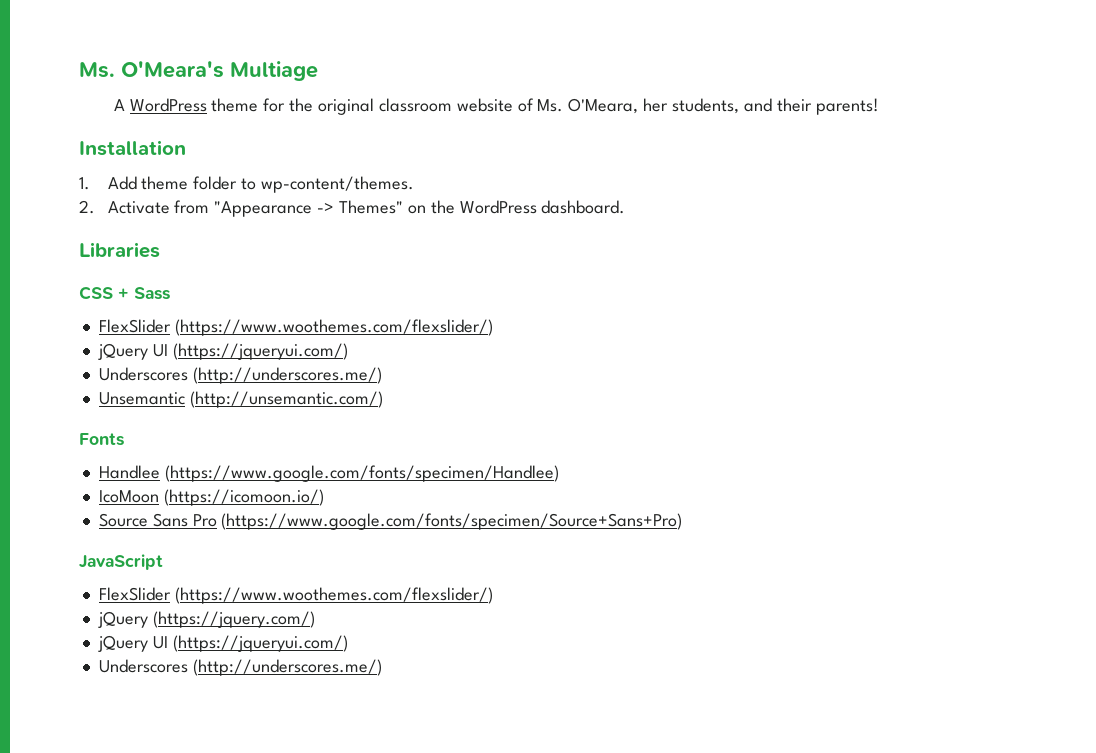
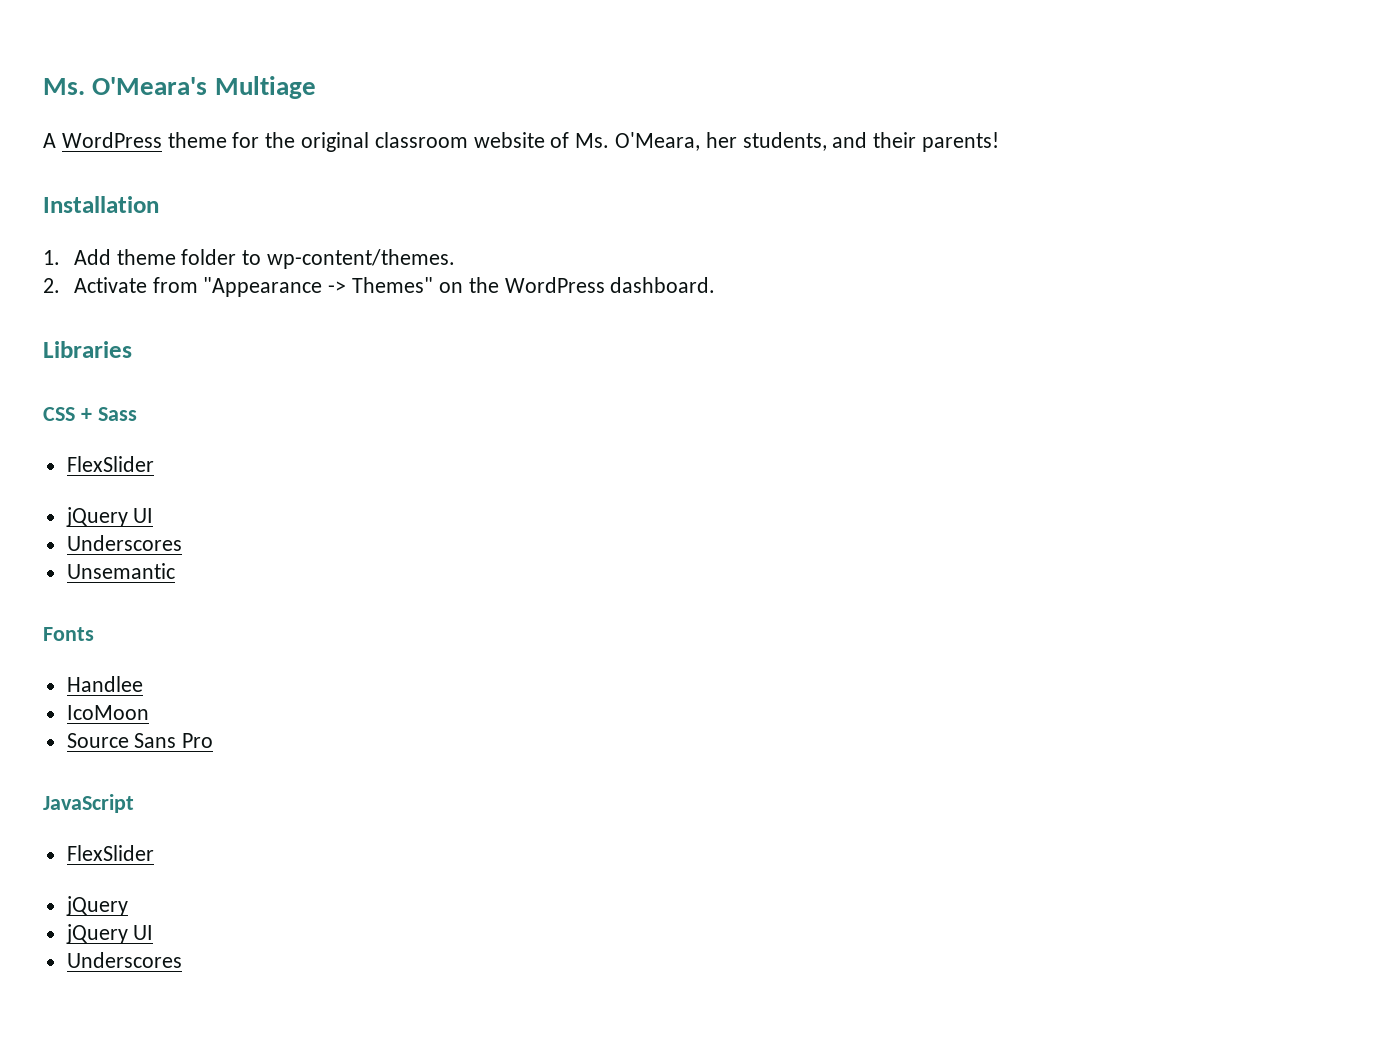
  CSS + Sass
- FlexSlider (https://www.woothemes.com/flexslider/)
- jQuery UI (https://jqueryui.com/)
- Underscores (http://underscores.me/)
+ FlexSlider
+ jQuery UI
+ Underscores
- Unsemantic (http://unsemantic.com/)
+ Unsemantic
- Handlee (https://www.google.com/fonts/specimen/Handlee)
+ Handlee
- IcoMoon (https://icomoon.io/)
+ IcoMoon
- Source Sans Pro (https://www.google.com/fonts/specimen/Source+Sans+Pro)
+ Source Sans Pro
  JavaScript
- FlexSlider (https://www.woothemes.com/flexslider/)
- jQuery (https://jquery.com/)
- jQuery UI (https://jqueryui.com/)
- Underscores (http://underscores.me/)
+ FlexSlider
+ jQuery
+ jQuery UI
+ Underscores

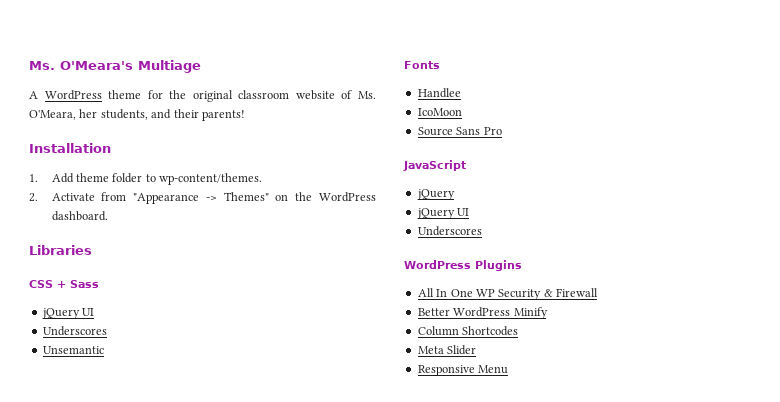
  CSS + Sass
- FlexSlider
  JavaScript
- FlexSlider
+ WordPress Plugins
+ All In One WP Security & Firewall
+ Better WordPress Minify
+ Column Shortcodes
+ Meta Slider
+ Responsive Menu

